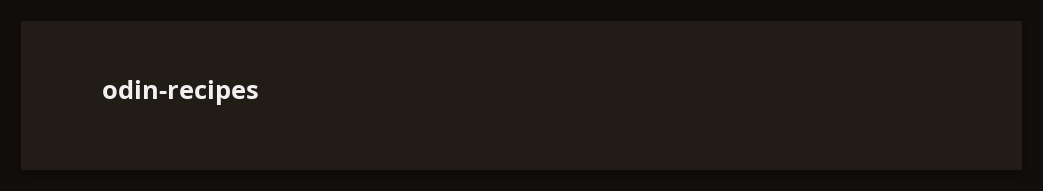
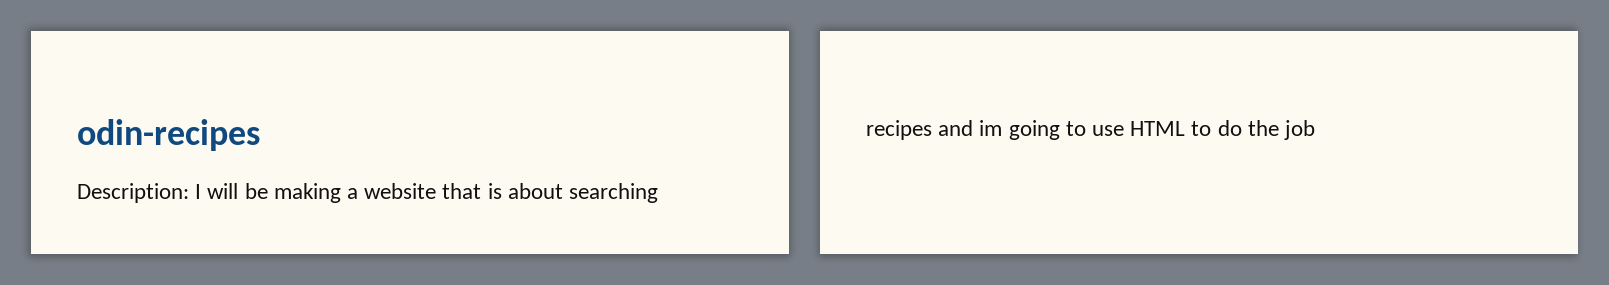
+ Description: I will be making a website that is about searching recipes and im going to use HTML to do the job

